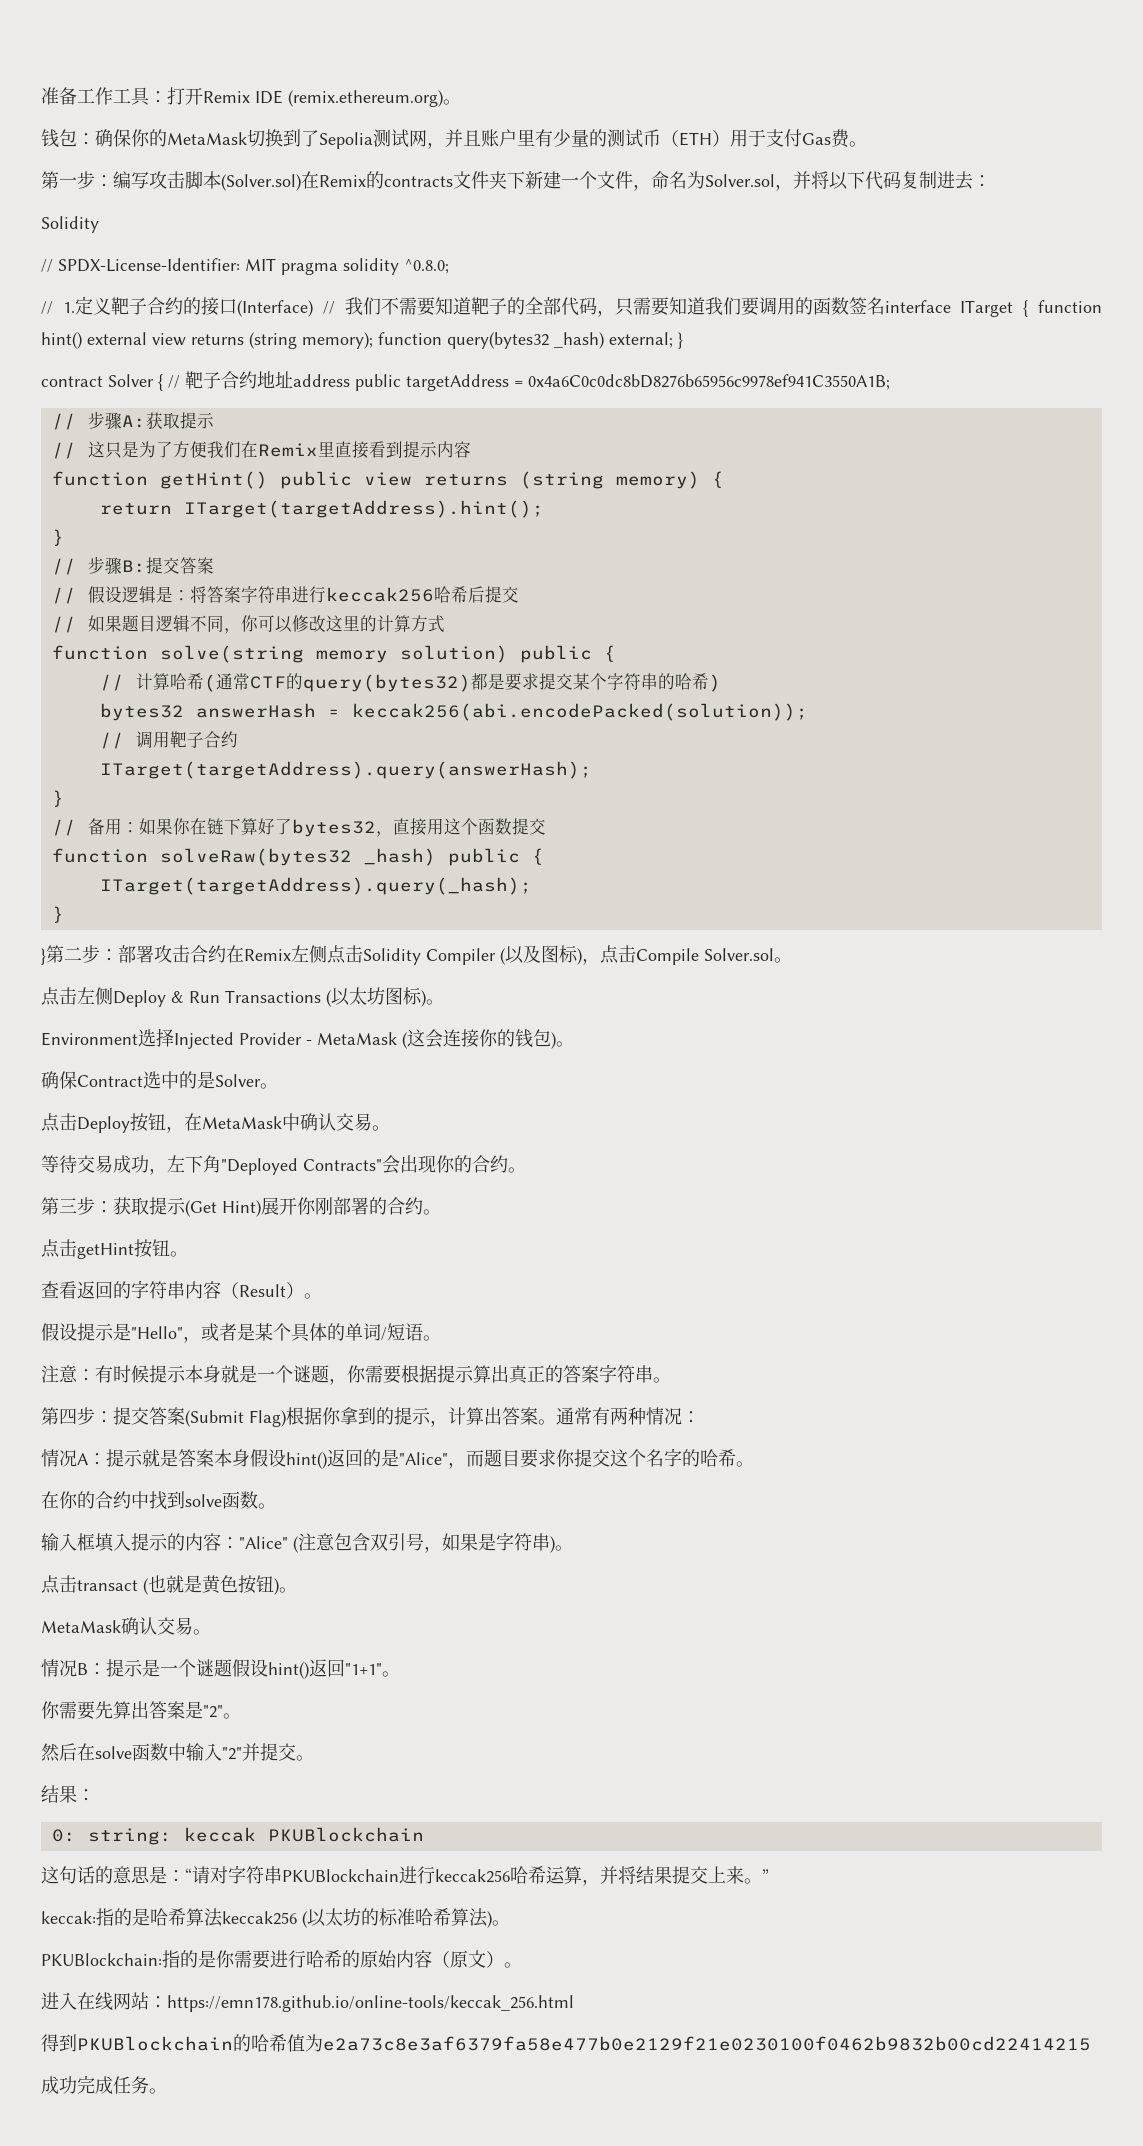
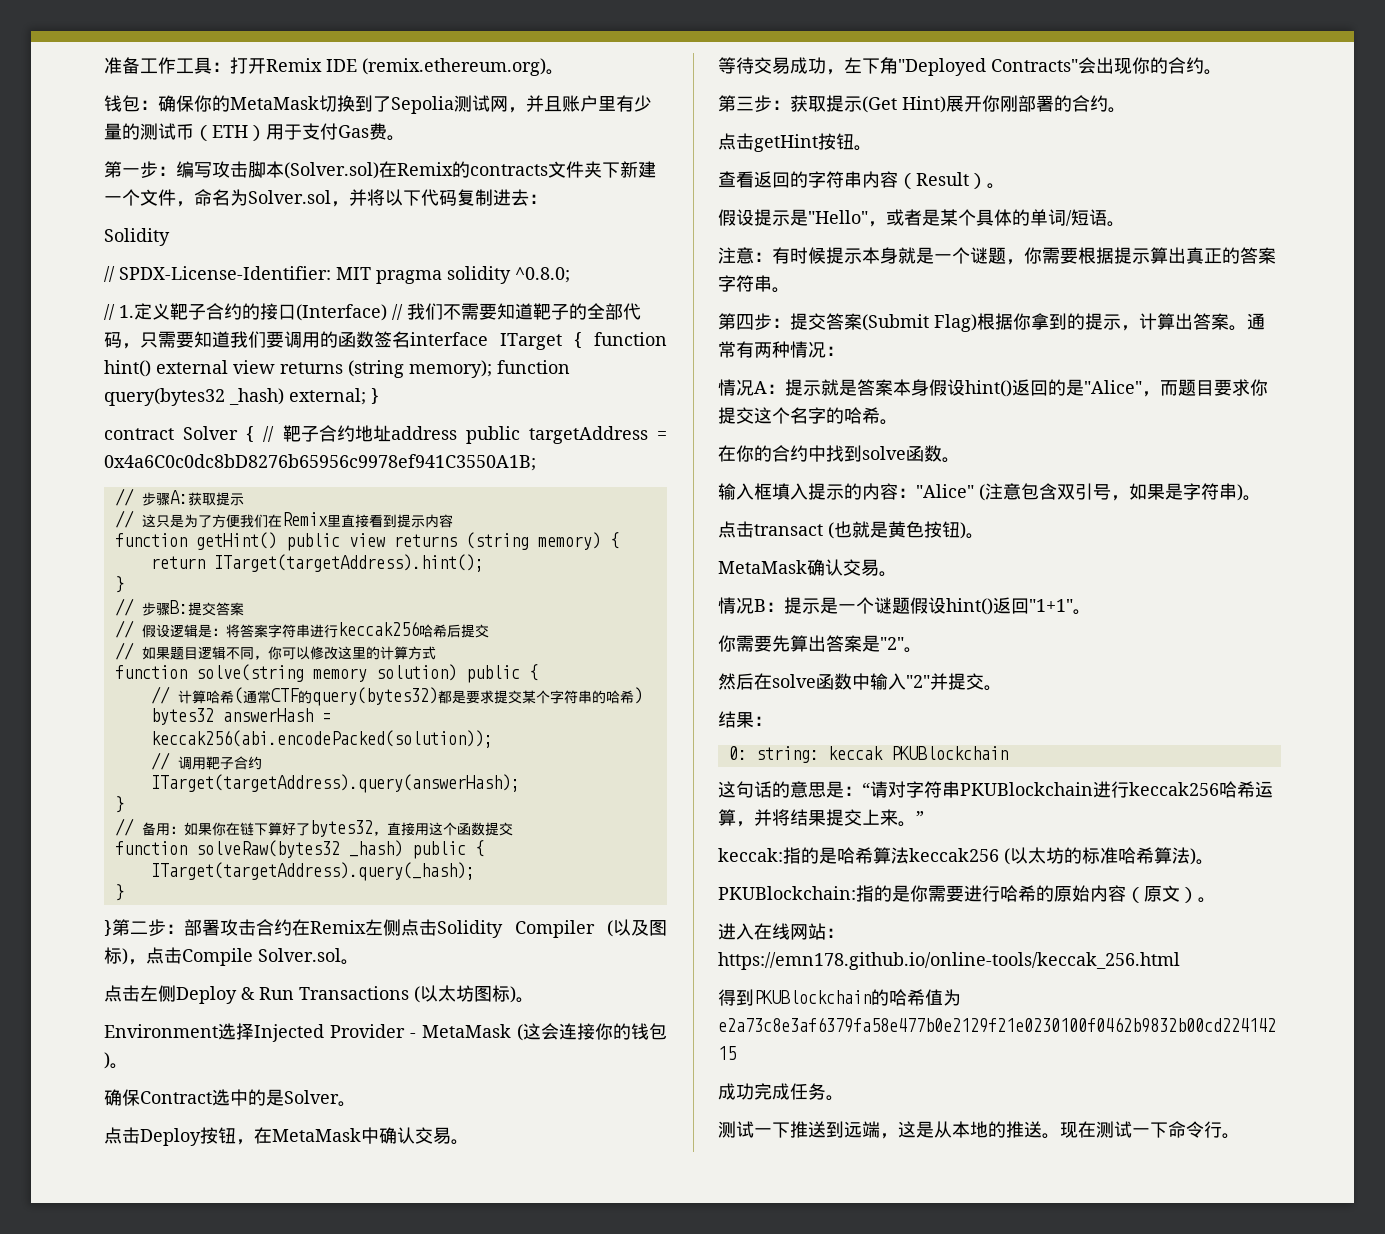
+ 测试一下推送到远端，这是从本地的推送。现在测试一下命令行。

